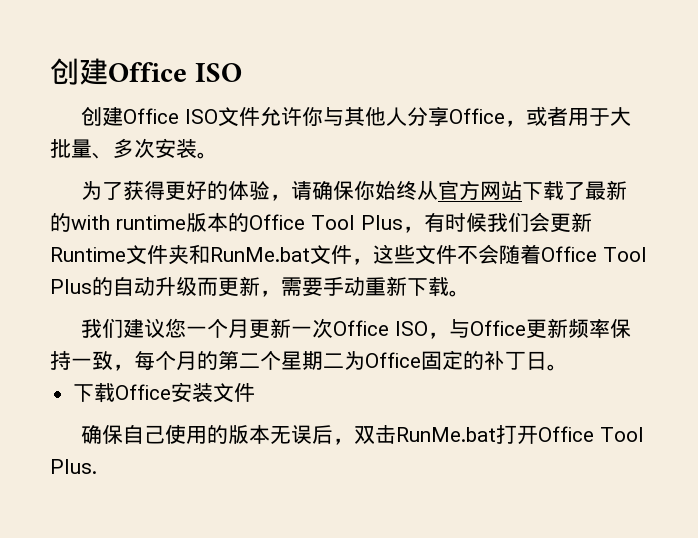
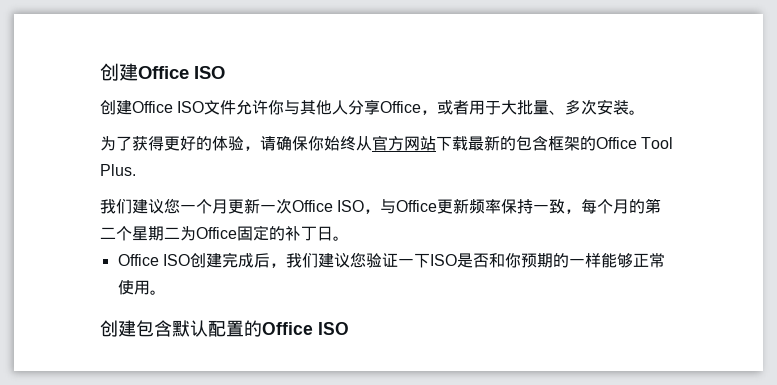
- 为了获得更好的体验，请确保你始终从官方网站下载了最新的with runtime版本的Office Tool Plus，有时候我们会更新Runtime文件夹和RunMe.bat文件，这些文件不会随着Office Tool Plus的自动升级而更新，需要手动重新下载。
+ 为了获得更好的体验，请确保你始终从官方网站下载最新的包含框架的Office Tool Plus.
- 下载Office安装文件
- 确保自己使用的版本无误后，双击RunMe.bat打开Office Tool Plus.
+ Office ISO创建完成后，我们建议您验证一下ISO是否和你预期的一样能够正常使用。
+ 创建包含默认配置的Office ISO

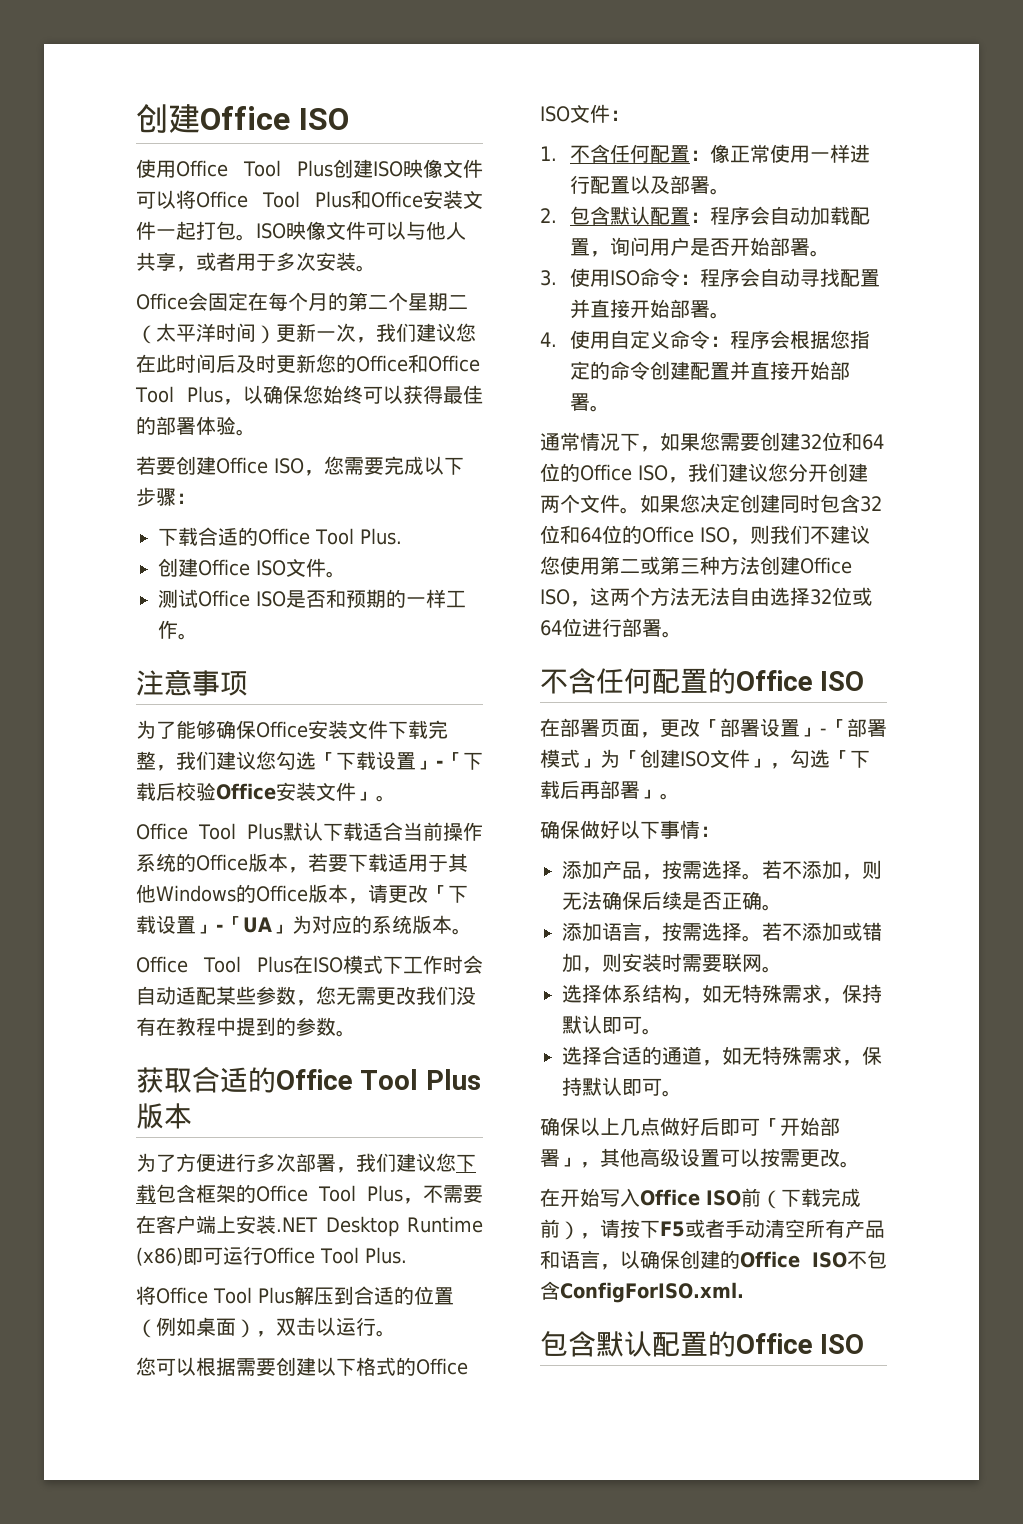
- 创建Office ISO文件允许你与其他人分享Office，或者用于大批量、多次安装。
+ 使用Office Tool Plus创建ISO映像文件可以将Office Tool Plus和Office安装文件一起打包。ISO映像文件可以与他人共享，或者用于多次安装。
- 为了获得更好的体验，请确保你始终从官方网站下载最新的包含框架的Office Tool Plus.
- 我们建议您一个月更新一次Office ISO，与Office更新频率保持一致，每个月的第二个星期二为Office固定的补丁日。
- Office ISO创建完成后，我们建议您验证一下ISO是否和你预期的一样能够正常使用。
- 创建包含默认配置的Office ISO
+ Office会固定在每个月的第二个星期二（太平洋时间）更新一次，我们建议您在此时间后及时更新您的Office和Office Tool Plus，以确保您始终可以获得最佳的部署体验。
+ 若要创建Office ISO，您需要完成以下步骤：
+ 下载合适的Office Tool Plus.
+ 创建Office ISO文件。
+ 测试Office ISO是否和预期的一样工作。
+ 注意事项
+ 为了能够确保Office安装文件下载完整，我们建议您勾选「下载设置」-「下载后校验Office安装文件」。
+ Office Tool Plus默认下载适合当前操作系统的Office版本，若要下载适用于其他Windows的Office版本，请更改「下载设置」-「UA」为对应的系统版本。
+ Office Tool Plus在ISO模式下工作时会自动适配某些参数，您无需更改我们没有在教程中提到的参数。
+ 获取合适的Office Tool Plus版本
+ 为了方便进行多次部署，我们建议您下载包含框架的Office Tool Plus，不需要在客户端上安装.NET Desktop Runtime (x86)即可运行Office Tool Plus.
+ 将Office Tool Plus解压到合适的位置（例如桌面），双击以运行。
+ 您可以根据需要创建以下格式的Office ISO文件：
+ 1.不含任何配置：像正常使用一样进行配置以及部署。
+ 2.包含默认配置：程序会自动加载配置，询问用户是否开始部署。
+ 3.使用ISO命令：程序会自动寻找配置并直接开始部署。
+ 4.使用自定义命令：程序会根据您指定的命令创建配置并直接开始部署。
+ 通常情况下，如果您需要创建32位和64位的Office ISO，我们建议您分开创建两个文件。如果您决定创建同时包含32位和64位的Office ISO，则我们不建议您使用第二或第三种方法创建Office ISO，这两个方法无法自由选择32位或64位进行部署。
+ 不含任何配置的Office ISO
+ 在部署页面，更改「部署设置」-「部署模式」为「创建ISO文件」，勾选「下载后再部署」。
+ 确保做好以下事情：
+ 添加产品，按需选择。若不添加，则无法确保后续是否正确。
+ 添加语言，按需选择。若不添加或错加，则安装时需要联网。
+ 选择体系结构，如无特殊需求，保持默认即可。
+ 选择合适的通道，如无特殊需求，保持默认即可。
+ 确保以上几点做好后即可「开始部署」，其他高级设置可以按需更改。
+ 在开始写入Office ISO前（下载完成前），请按下F5或者手动清空所有产品和语言，以确保创建的Office ISO不包含ConfigForISO.xml.
+ 包含默认配置的Office ISO

